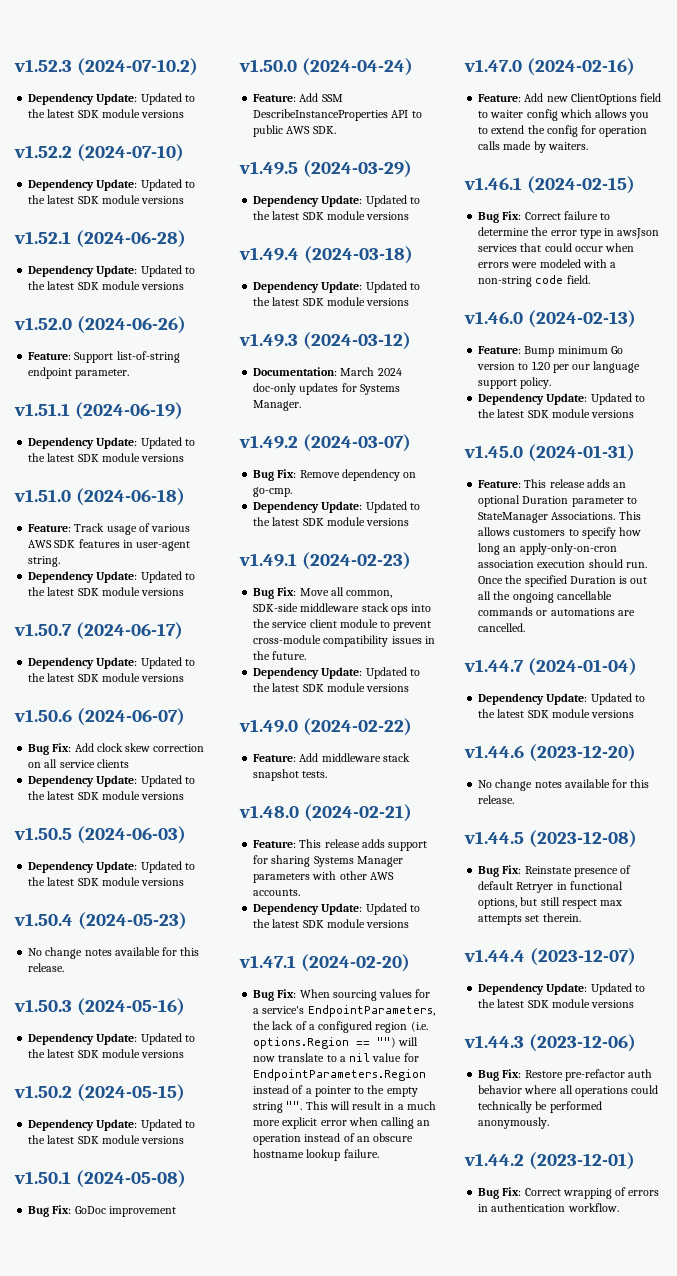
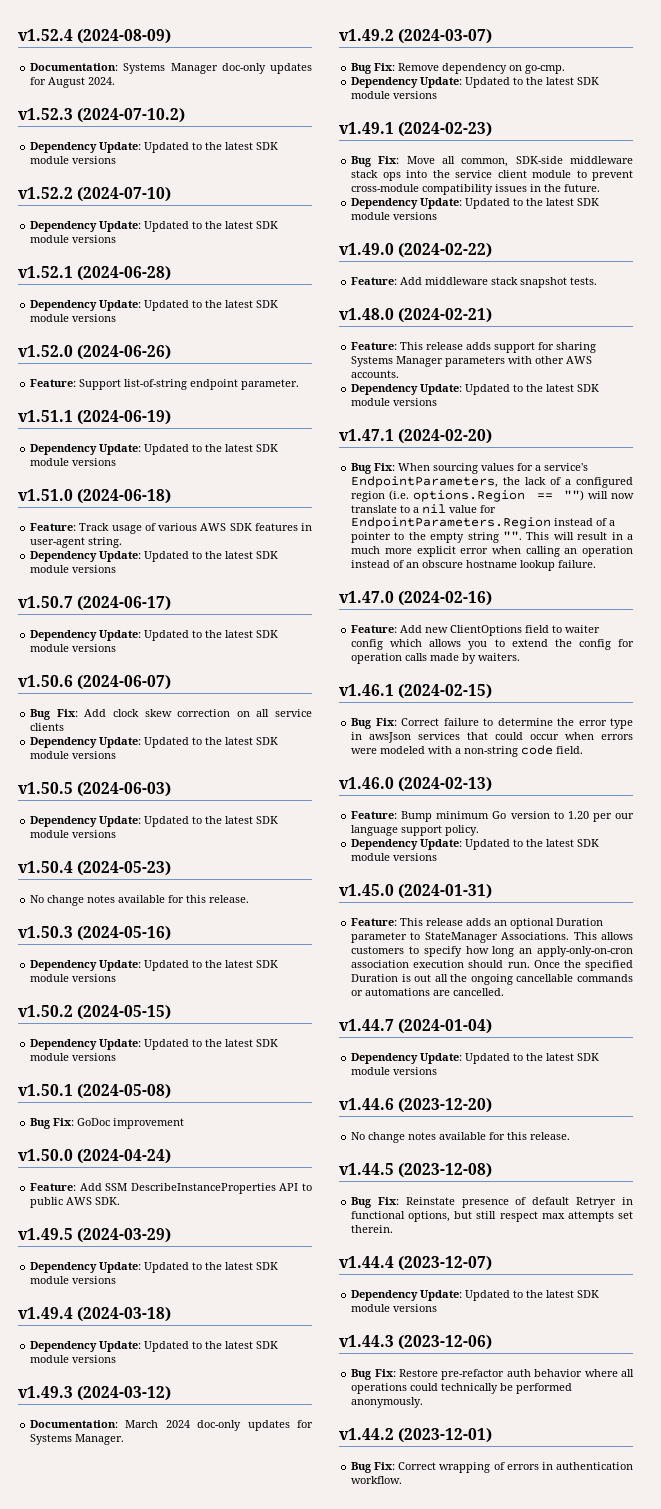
+ v1.52.4 (2024-08-09)
+ Documentation: Systems Manager doc-only updates for August 2024.

